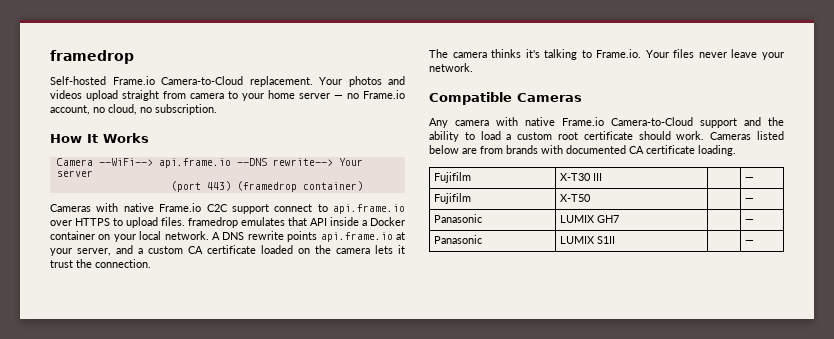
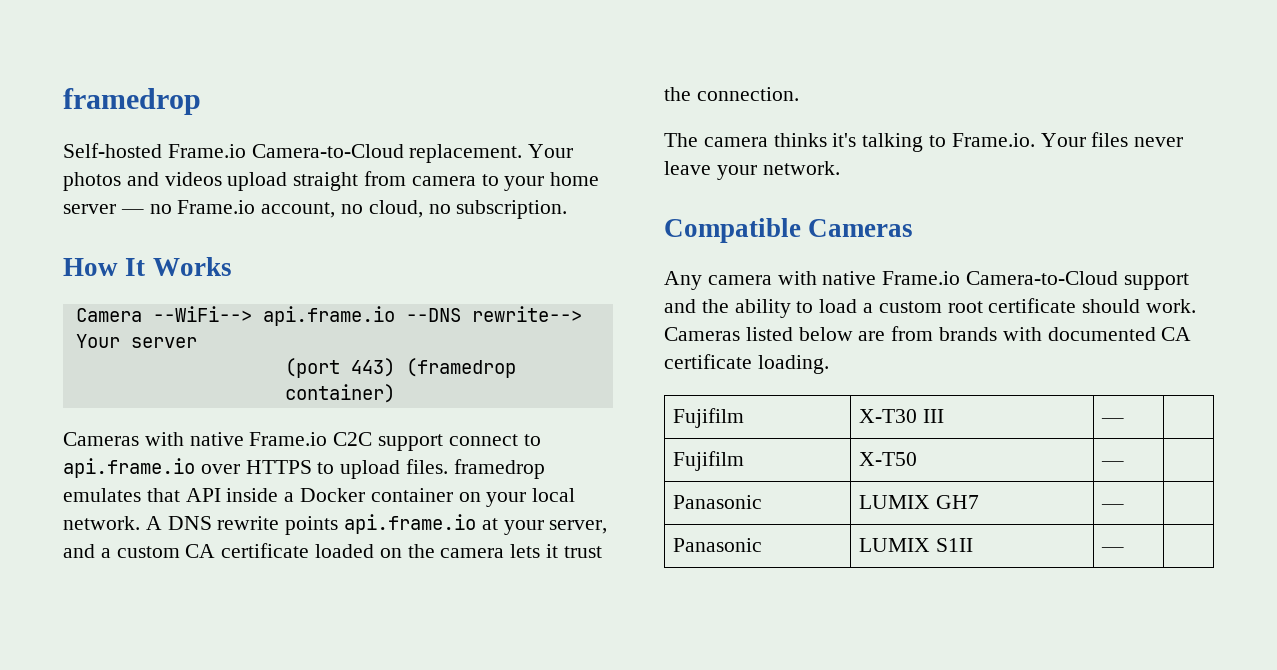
- Fujifilm | X-T30 III | | —
+ Fujifilm | X-T30 III | — |
- Fujifilm | X-T50 | | —
+ Fujifilm | X-T50 | — |
- Panasonic | LUMIX GH7 | | —
+ Panasonic | LUMIX GH7 | — |
- Panasonic | LUMIX S1II | | —
+ Panasonic | LUMIX S1II | — |

